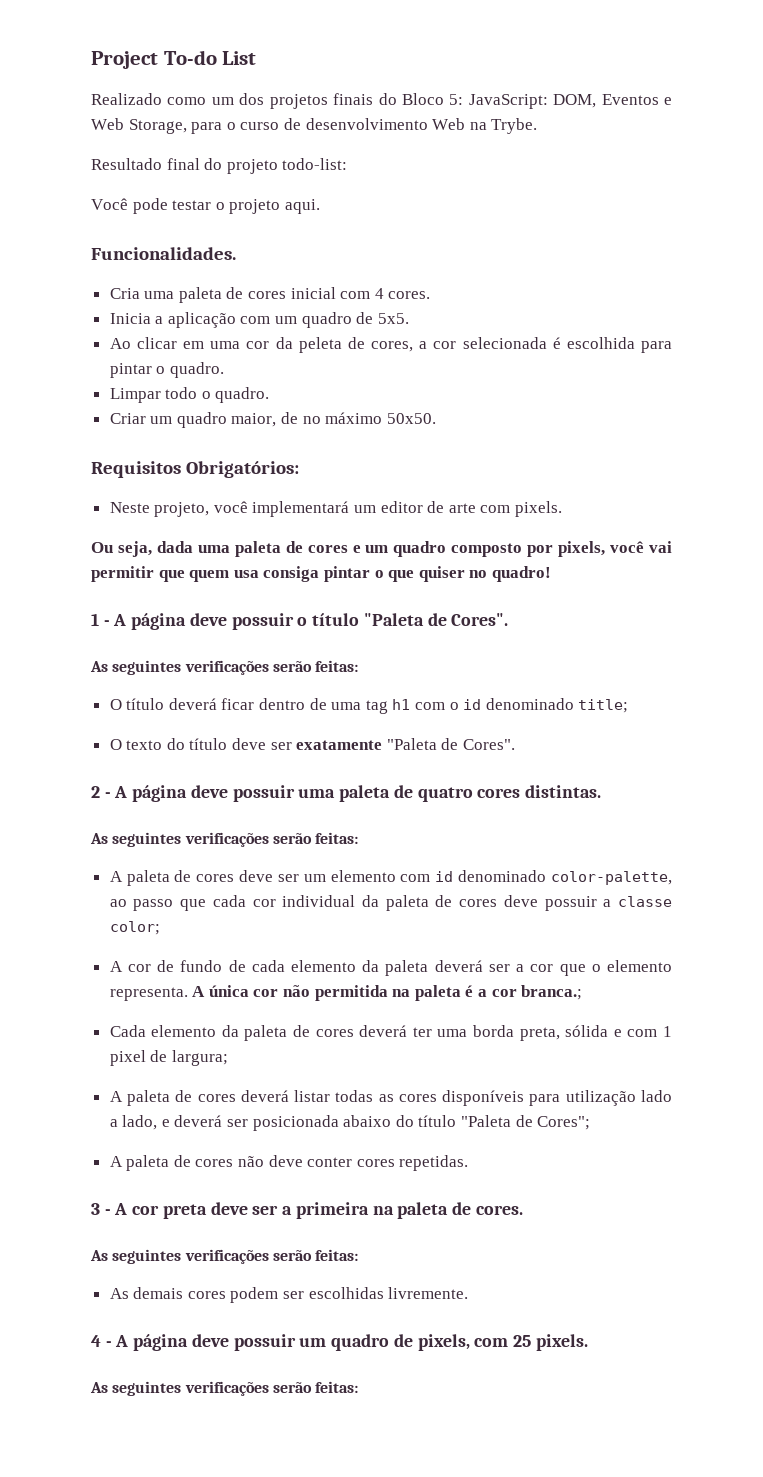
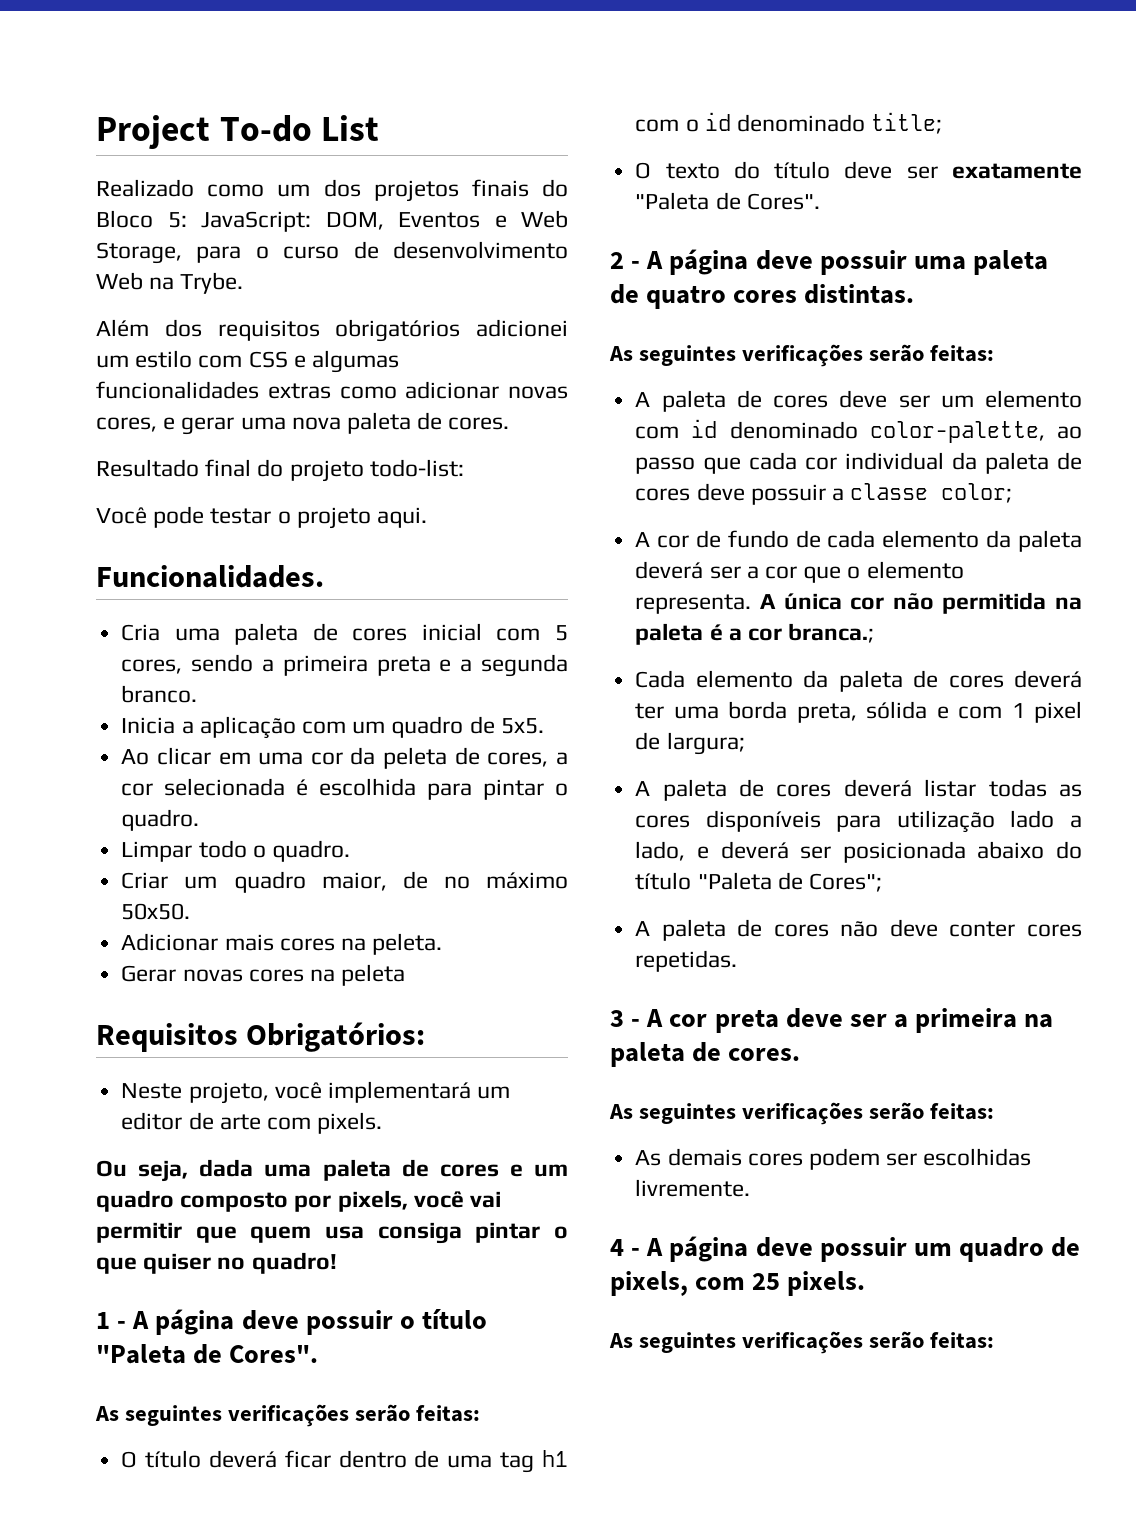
+ Além dos requisitos obrigatórios adicionei um estilo com CSS e algumas funcionalidades extras como adicionar novas cores, e gerar uma nova paleta de cores.
- Cria uma paleta de cores inicial com 4 cores.
+ Cria uma paleta de cores inicial com 5 cores, sendo a primeira preta e a segunda branco.
+ Adicionar mais cores na peleta.
+ Gerar novas cores na peleta

